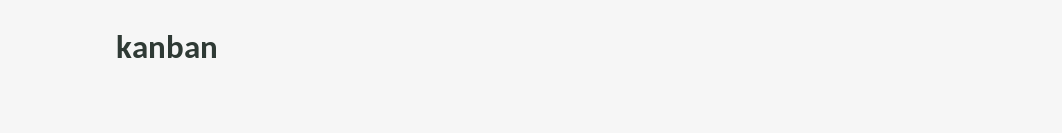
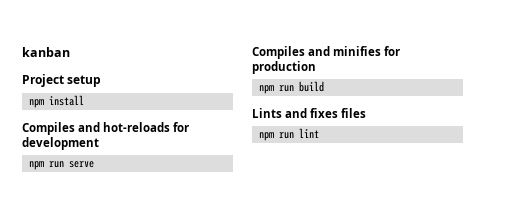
+ Project setup
+ npm install
+ Compiles and hot-reloads for development
+ npm run serve
+ Compiles and minifies for production
+ npm run build
+ Lints and fixes files
+ npm run lint

